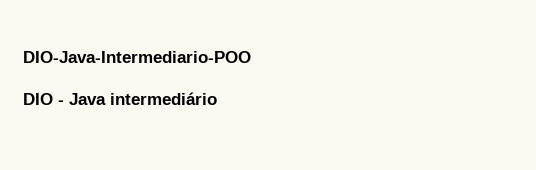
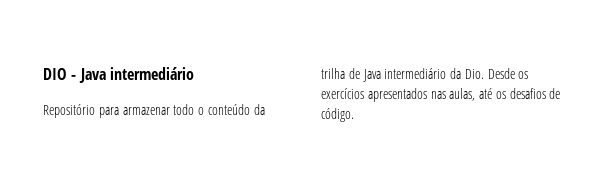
- DIO-Java-Intermediario-POO
+ Repositório para armazenar todo o conteúdo da trilha de Java intermediário da Dio. Desde os exercícios apresentados nas aulas, até os desafios de código.

